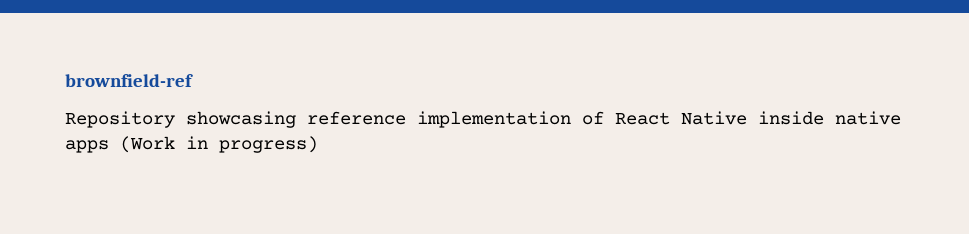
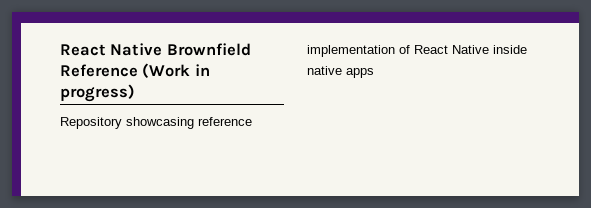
- brownfield-ref
+ React Native Brownfield Reference (Work in progress)
- Repository showcasing reference implementation of React Native inside native apps (Work in progress)
+ Repository showcasing reference implementation of React Native inside native apps

